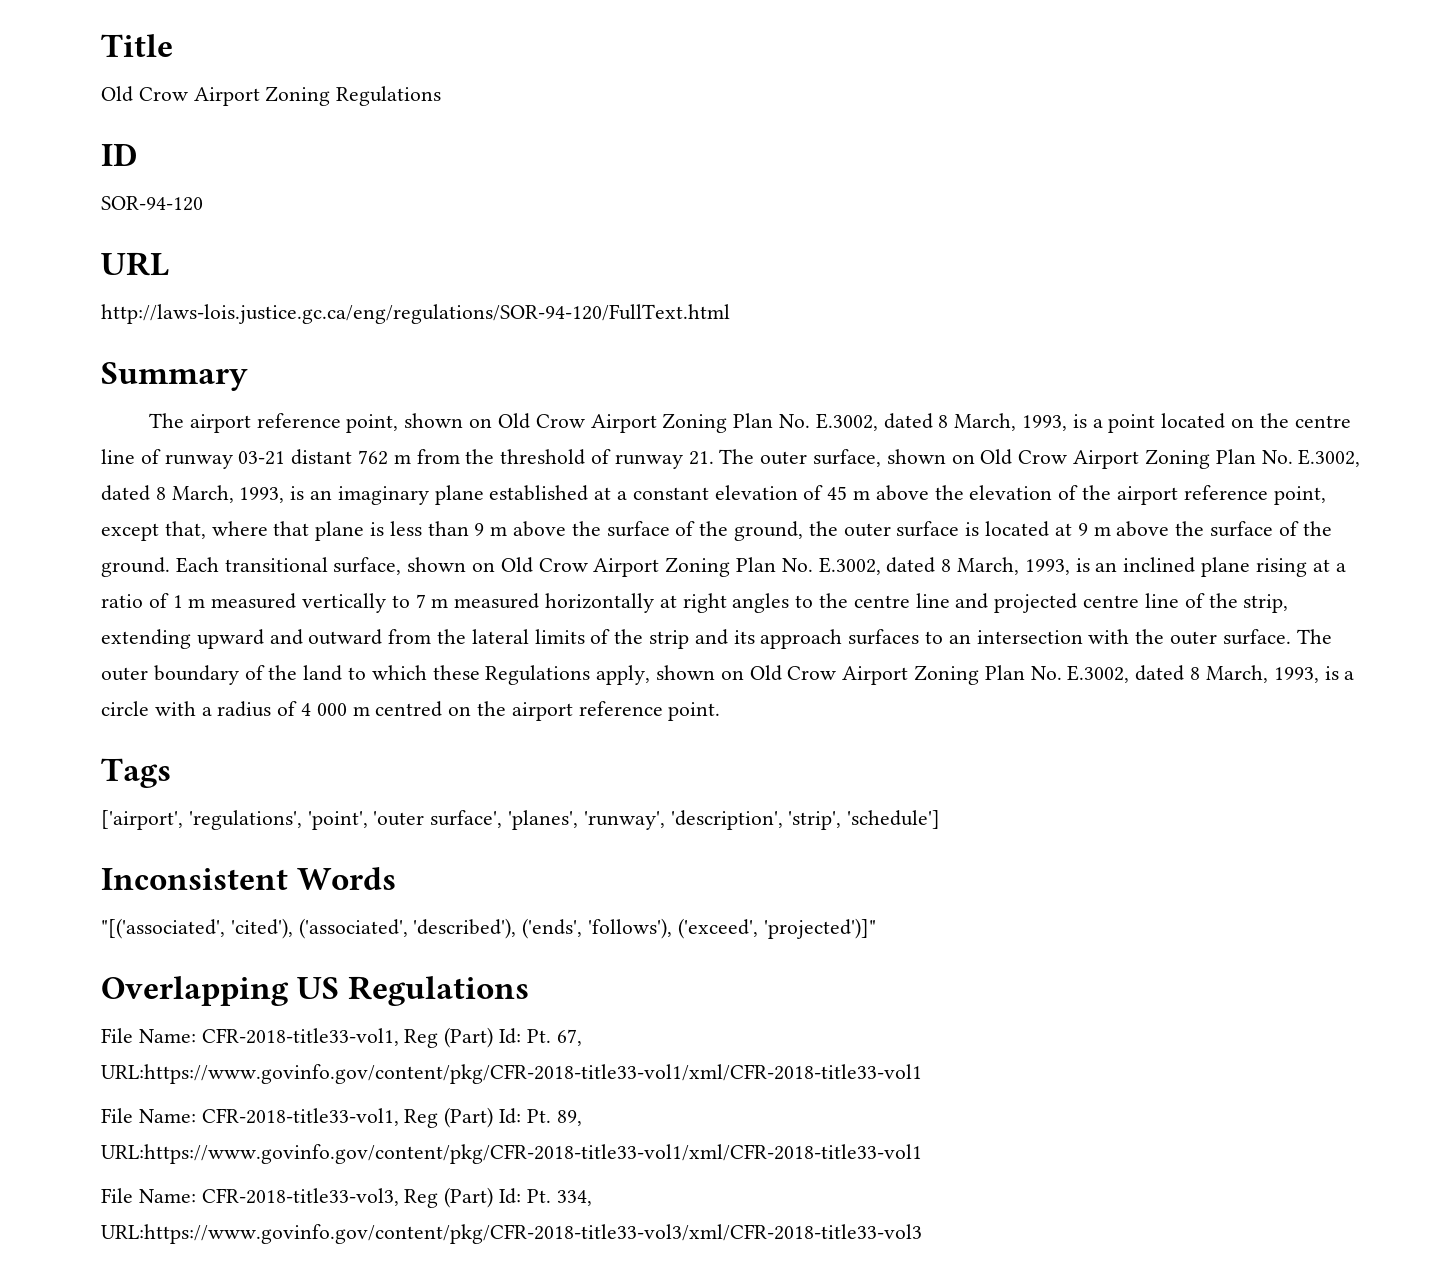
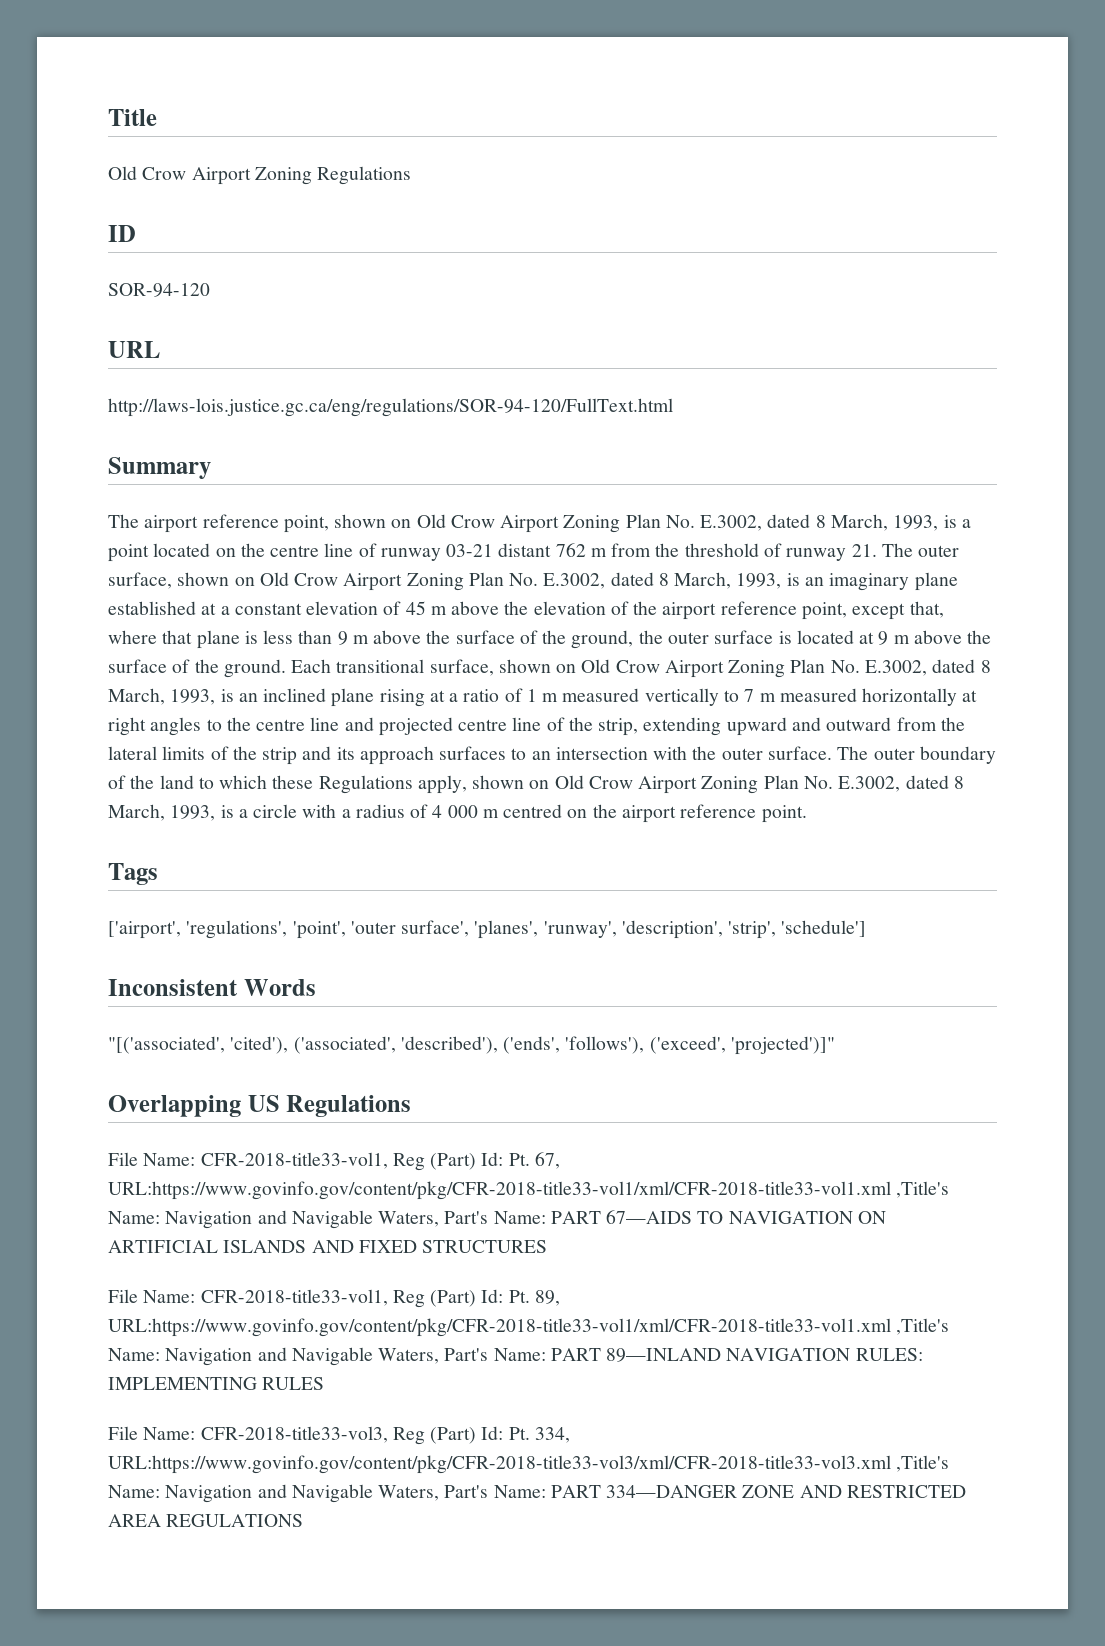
- File Name: CFR-2018-title33-vol1, Reg (Part) Id: Pt. 67, URL:https://www.govinfo.gov/content/pkg/CFR-2018-title33-vol1/xml/CFR-2018-title33-vol1
+ File Name: CFR-2018-title33-vol1, Reg (Part) Id: Pt. 67, URL:https://www.govinfo.gov/content/pkg/CFR-2018-title33-vol1/xml/CFR-2018-title33-vol1.xml ,Title's Name: Navigation and Navigable Waters, Part's Name: PART 67—AIDS TO NAVIGATION ON ARTIFICIAL ISLANDS AND FIXED STRUCTURES
- File Name: CFR-2018-title33-vol1, Reg (Part) Id: Pt. 89, URL:https://www.govinfo.gov/content/pkg/CFR-2018-title33-vol1/xml/CFR-2018-title33-vol1
+ File Name: CFR-2018-title33-vol1, Reg (Part) Id: Pt. 89, URL:https://www.govinfo.gov/content/pkg/CFR-2018-title33-vol1/xml/CFR-2018-title33-vol1.xml ,Title's Name: Navigation and Navigable Waters, Part's Name: PART 89—INLAND NAVIGATION RULES: IMPLEMENTING RULES
- File Name: CFR-2018-title33-vol3, Reg (Part) Id: Pt. 334, URL:https://www.govinfo.gov/content/pkg/CFR-2018-title33-vol3/xml/CFR-2018-title33-vol3
+ File Name: CFR-2018-title33-vol3, Reg (Part) Id: Pt. 334, URL:https://www.govinfo.gov/content/pkg/CFR-2018-title33-vol3/xml/CFR-2018-title33-vol3.xml ,Title's Name: Navigation and Navigable Waters, Part's Name: PART 334—DANGER ZONE AND RESTRICTED AREA REGULATIONS

